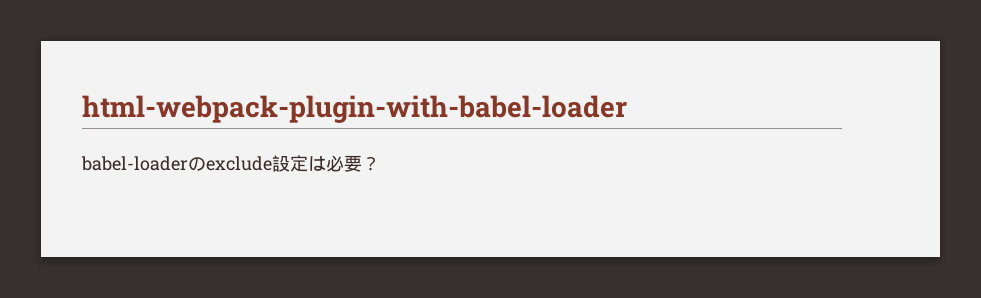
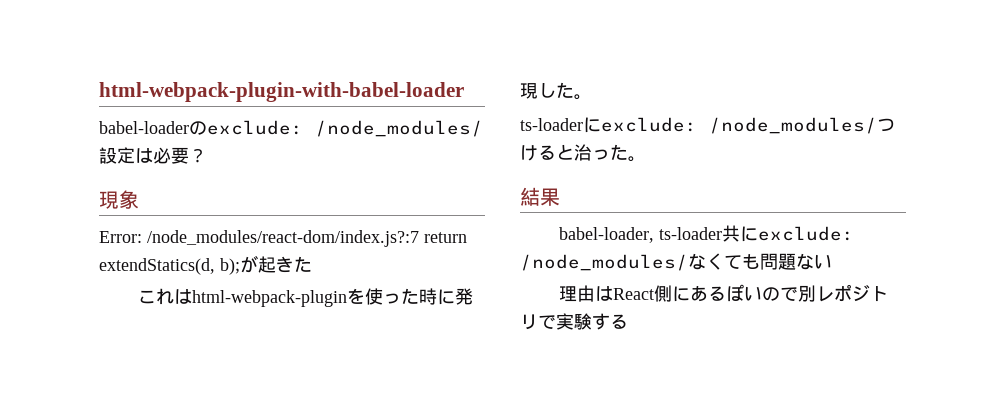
- babel-loaderのexclude設定は必要？
+ babel-loaderのexclude: /node_modules/設定は必要？
+ 現象
+ Error: /node_modules/react-dom/index.js?:7 return extendStatics(d, b);が起きた
+ これはhtml-webpack-pluginを使った時に発現した。
+ ts-loaderにexclude: /node_modules/つけると治った。
+ 結果
+ babel-loader, ts-loader共にexclude: /node_modules/なくても問題ない
+ 理由はReact側にあるぽいので別レポジトリで実験する

